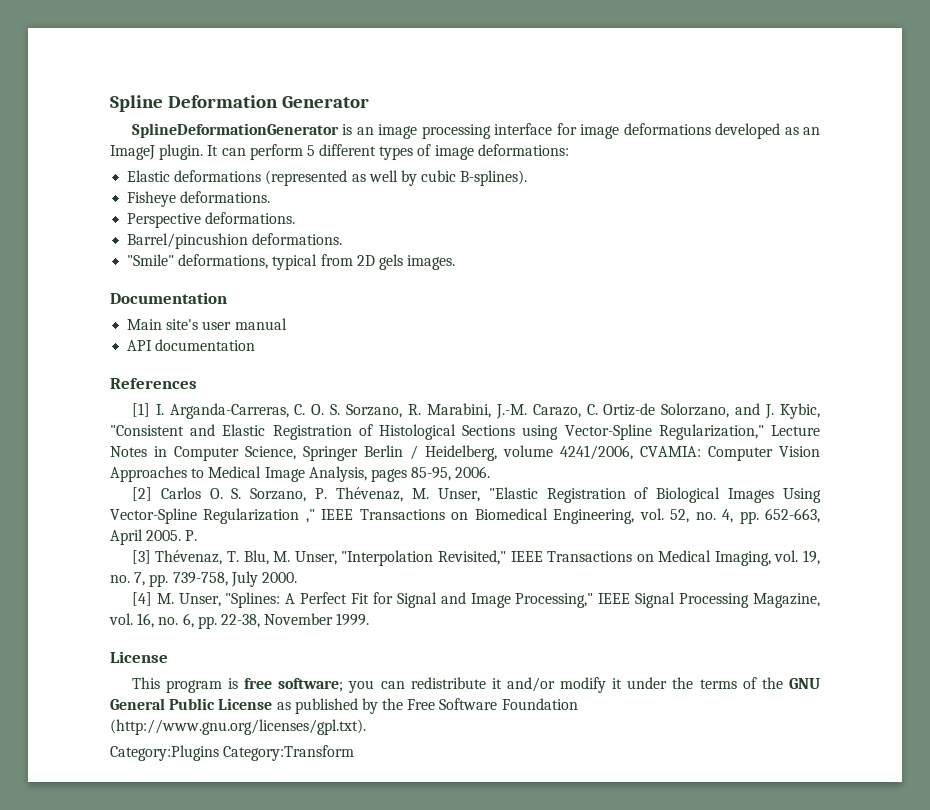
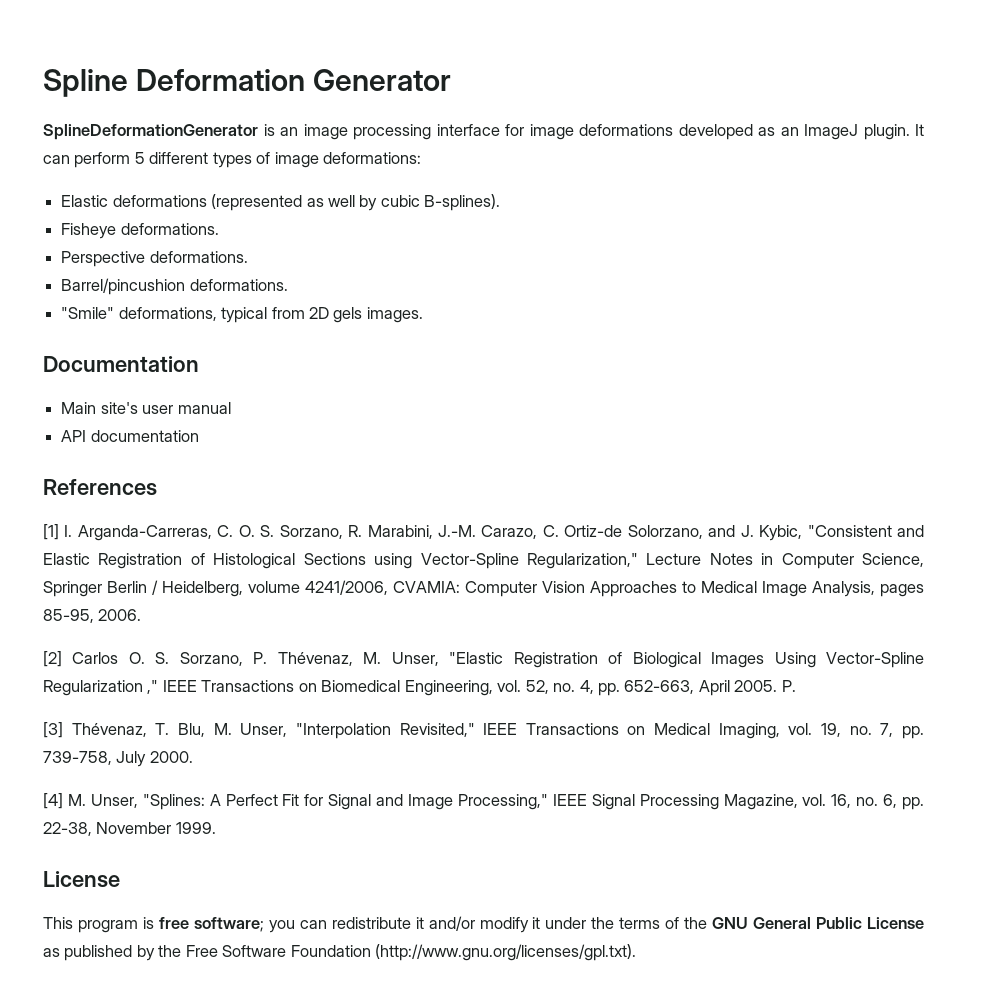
- Category:Plugins Category:Transform

